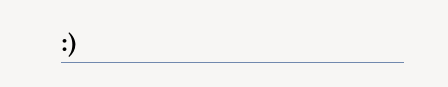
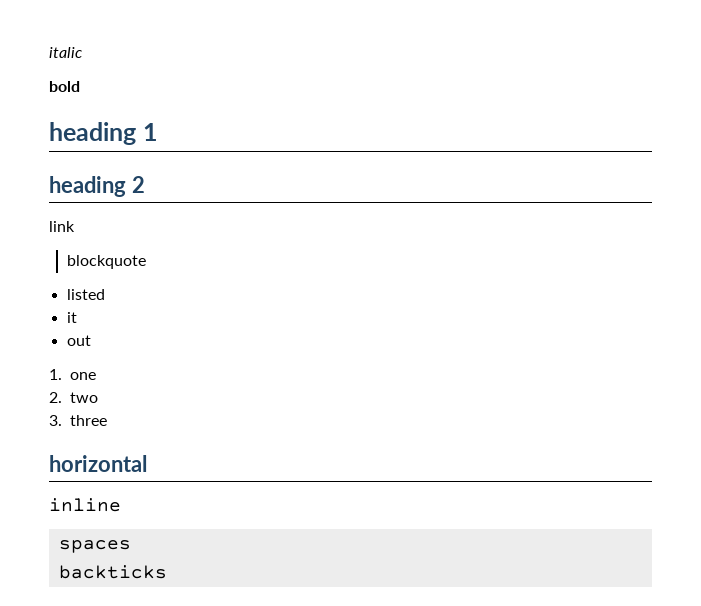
- :)
+ italic
+ bold
+ heading 1
+ heading 2
+ link
+ blockquote
+ listed
+ it
+ out
+ 1. one
+ 2. two
+ 3. three
+ horizontal
+ inline
+ spaces
+ backticks

